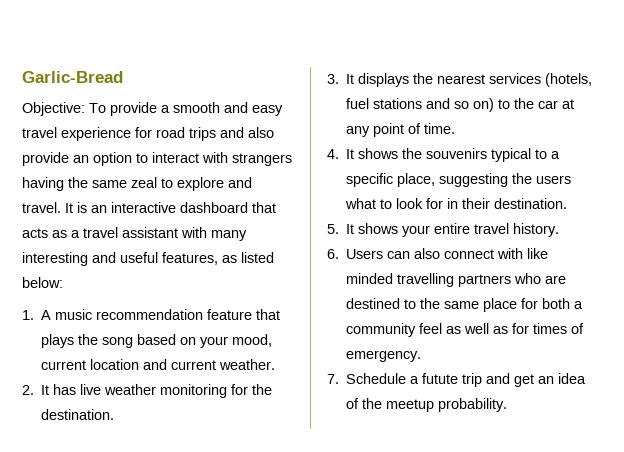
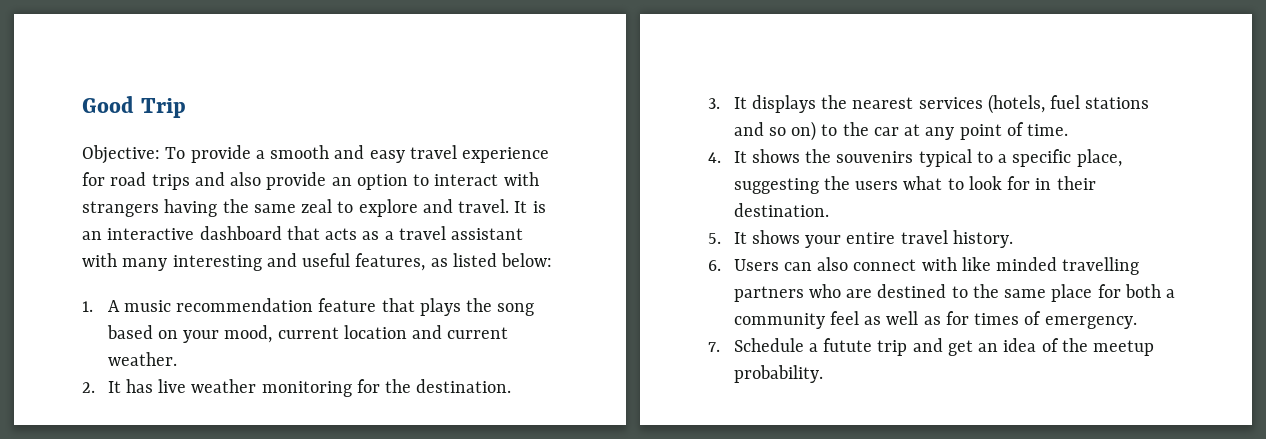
- Garlic-Bread
+ Good Trip

